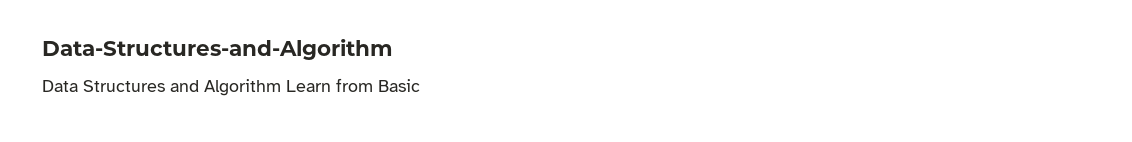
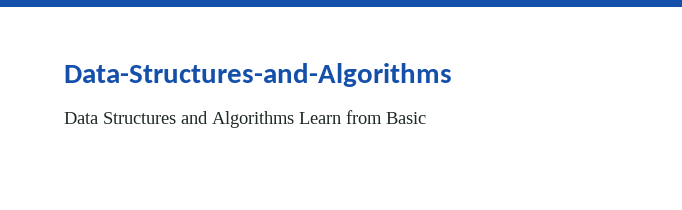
- Data-Structures-and-Algorithm
+ Data-Structures-and-Algorithms
- Data Structures and Algorithm Learn from Basic
+ Data Structures and Algorithms Learn from Basic

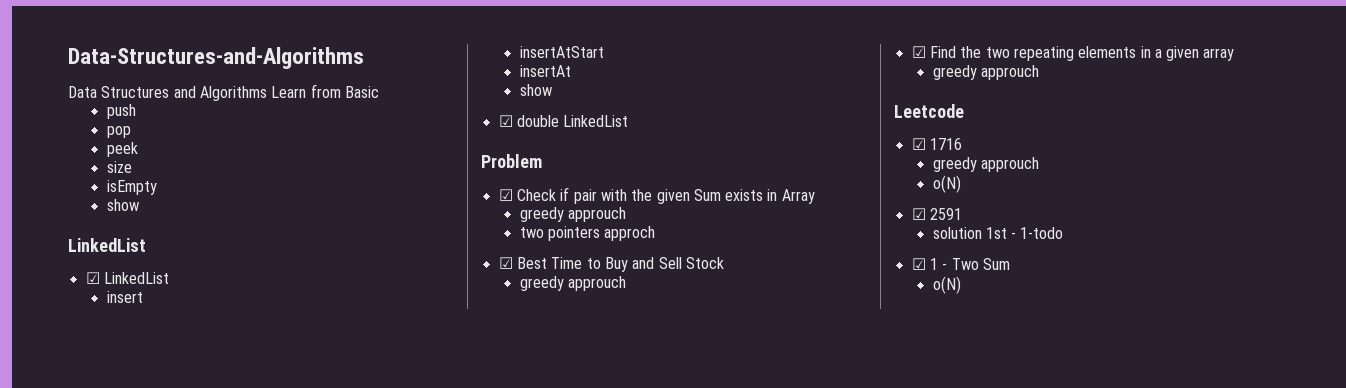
+ push
+ pop
+ peek
+ size
+ isEmpty
+ show
+ LinkedList
+ ☑ LinkedList
+ insert
+ insertAtStart
+ insertAt
+ show
+ ☑ double LinkedList
+ Problem
+ ☑ Check if pair with the given Sum exists in Array
+ greedy approuch
+ two pointers approch
+ ☑ Best Time to Buy and Sell Stock
+ greedy approuch
+ ☑ Find the two repeating elements in a given array
+ greedy approuch
+ Leetcode
+ ☑ 1716
+ greedy approuch
+ o(N)
+ ☑ 2591
+ solution 1st - 1-todo
+ ☑ 1 - Two Sum
+ o(N)

